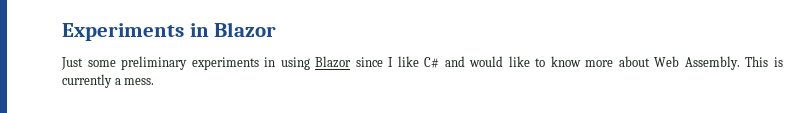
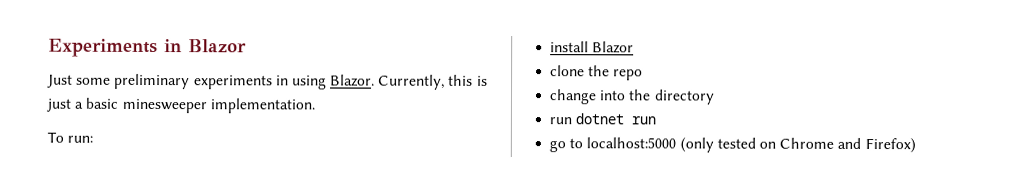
- Just some preliminary experiments in using Blazor since I like C# and would like to know more about Web Assembly. This is currently a mess.
+ Just some preliminary experiments in using Blazor. Currently, this is just a basic minesweeper implementation.
+ To run:
+ install Blazor
+ clone the repo
+ change into the directory
+ run dotnet run
+ go to localhost:5000 (only tested on Chrome and Firefox)

